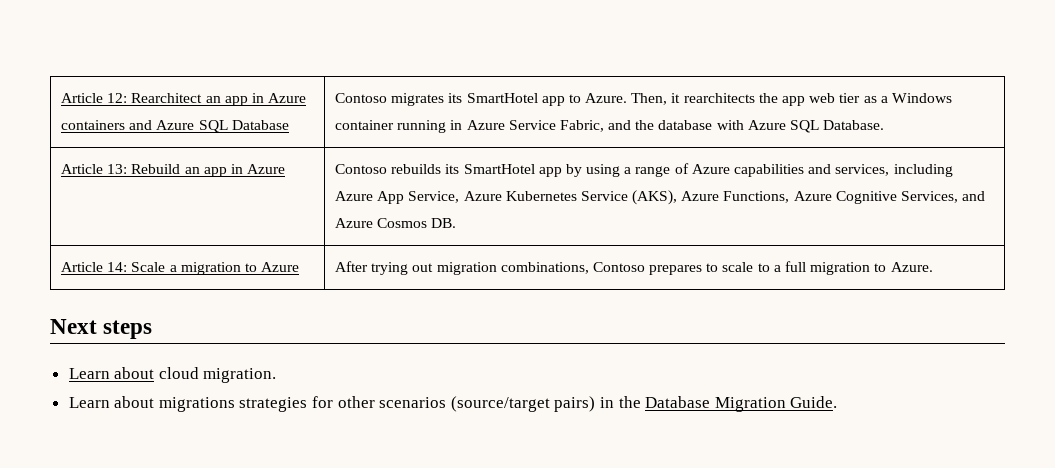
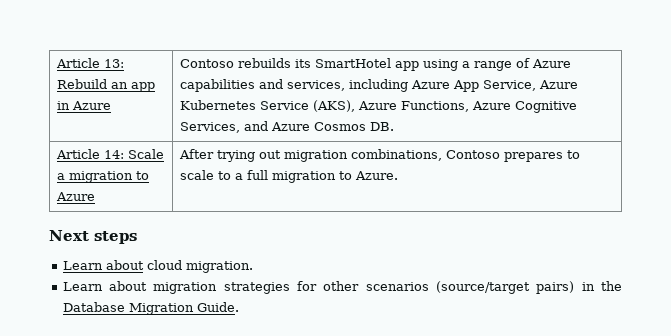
- Article 12: Rearchitect an app in Azure containers and Azure SQL Database | Contoso migrates its SmartHotel app to Azure. Then, it rearchitects the app web tier as a Windows container running in Azure Service Fabric, and the database with Azure SQL Database.
- Article 13: Rebuild an app in Azure | Contoso rebuilds its SmartHotel app by using a range of Azure capabilities and services, including Azure App Service, Azure Kubernetes Service (AKS), Azure Functions, Azure Cognitive Services, and Azure Cosmos DB.
+ Article 13: Rebuild an app in Azure | Contoso rebuilds its SmartHotel app using a range of Azure capabilities and services, including Azure App Service, Azure Kubernetes Service (AKS), Azure Functions, Azure Cognitive Services, and Azure Cosmos DB.
- Learn about migrations strategies for other scenarios (source/target pairs) in the Database Migration Guide.
+ Learn about migration strategies for other scenarios (source/target pairs) in the Database Migration Guide.

